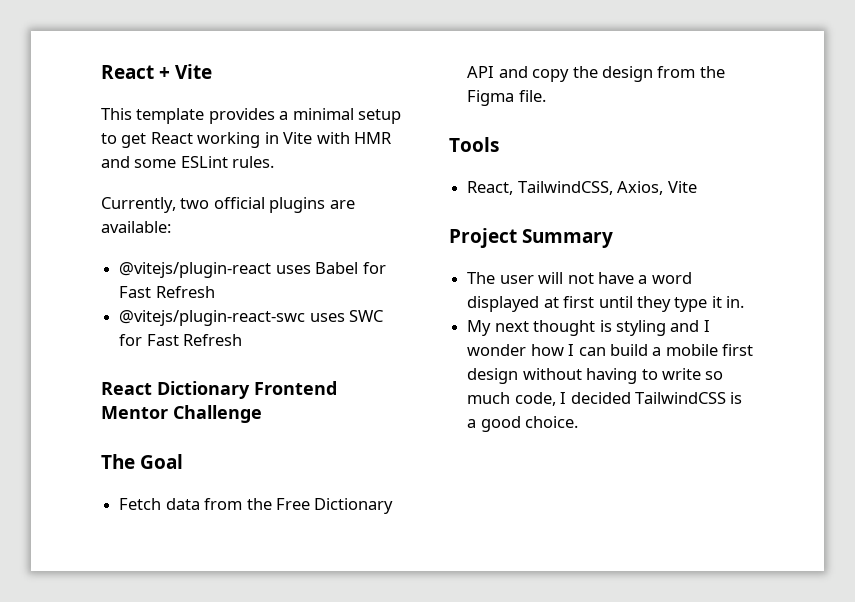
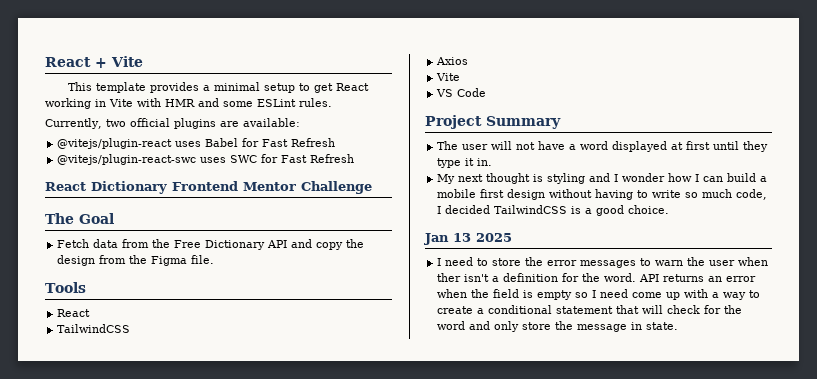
  Tools
- React, TailwindCSS, Axios, Vite
+ React
+ TailwindCSS
+ Axios
+ Vite
+ VS Code
+ Jan 13 2025
+ I need to store the error messages to warn the user when ther isn't a definition for the word. API returns an error when the field is empty so I need come up with a way to create a conditional statement that will check for the word and only store the message in state.

